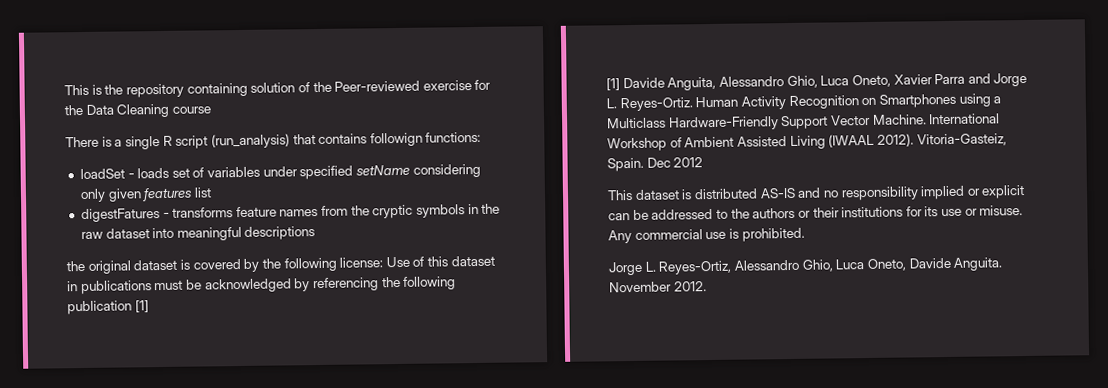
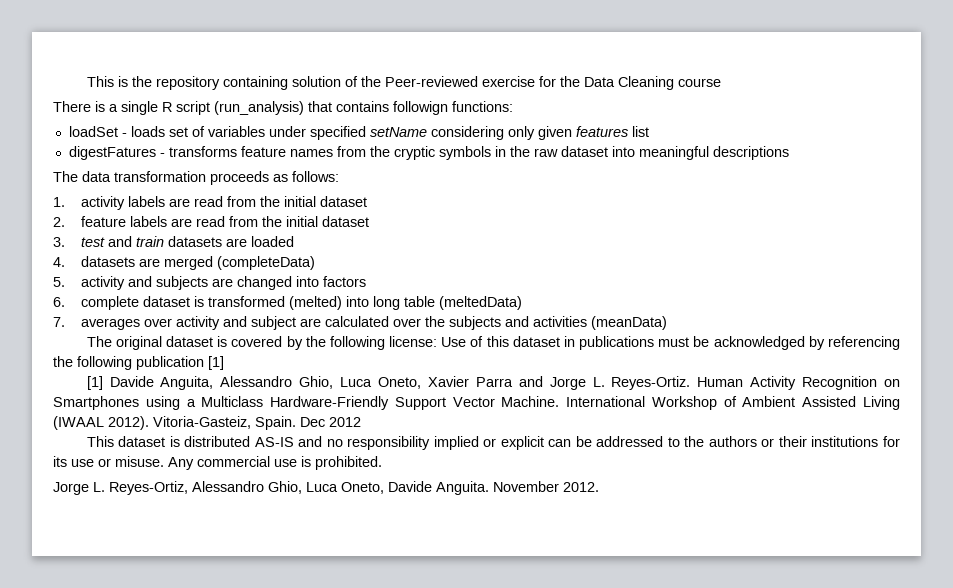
- the original dataset is covered by the following license: Use of this dataset in publications must be acknowledged by referencing the following publication [1]
+ The data transformation proceeds as follows:
+ 1. activity labels are read from the initial dataset
+ 2. feature labels are read from the initial dataset
+ 3. test and train datasets are loaded
+ 4. datasets are merged (completeData)
+ 5. activity and subjects are changed into factors
+ 6. complete dataset is transformed (melted) into long table (meltedData)
+ 7. averages over activity and subject are calculated over the subjects and activities (meanData)
+ The original dataset is covered by the following license: Use of this dataset in publications must be acknowledged by referencing the following publication [1]

